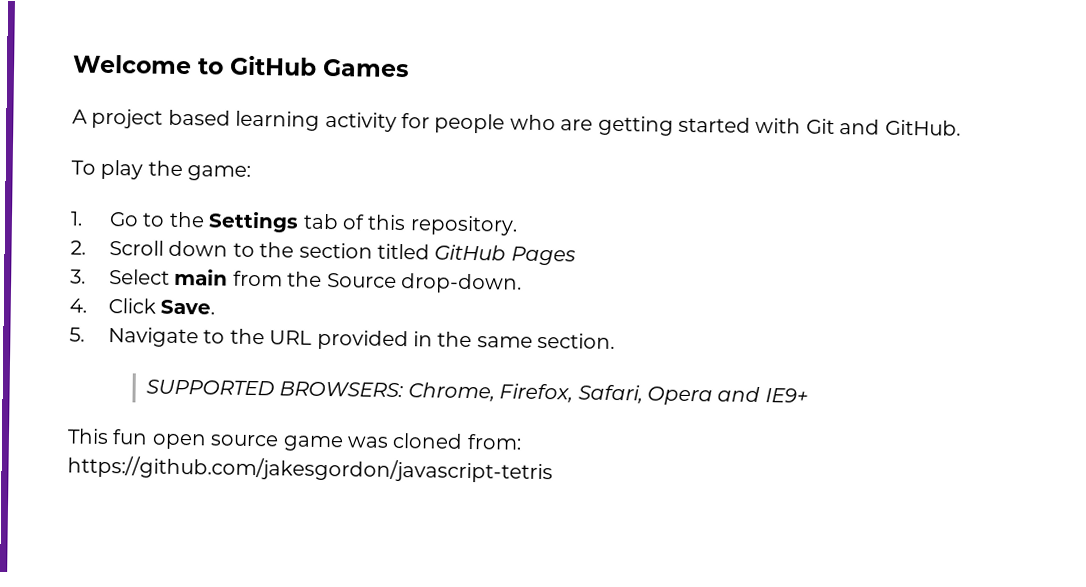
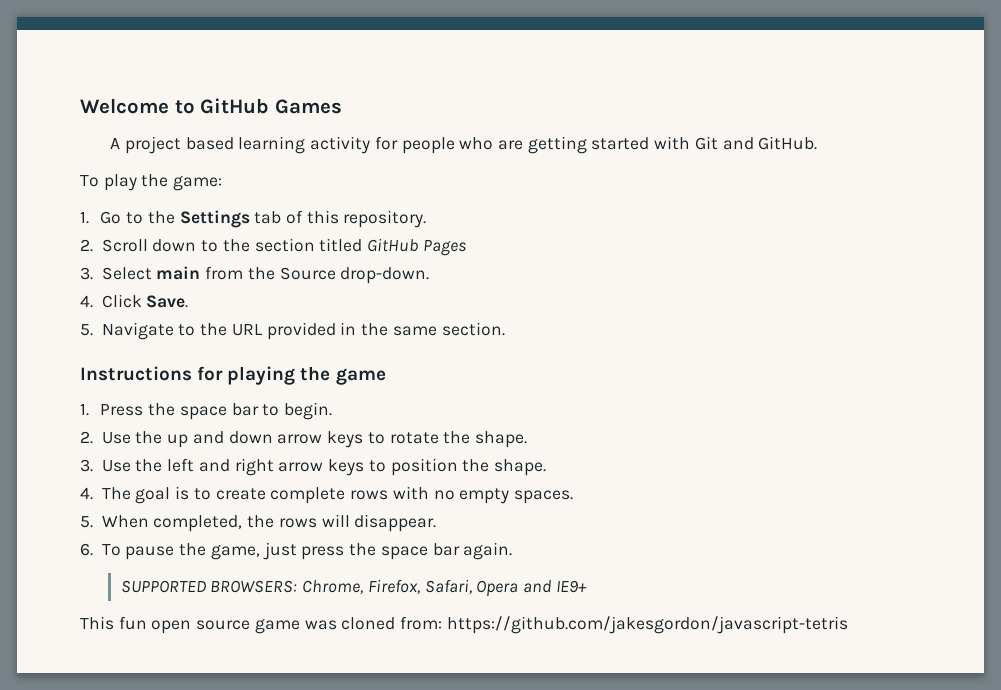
+ Instructions for playing the game
+ 1. Press the space bar to begin.
+ 2. Use the up and down arrow keys to rotate the shape.
+ 3. Use the left and right arrow keys to position the shape.
+ 4. The goal is to create complete rows with no empty spaces.
+ 5. When completed, the rows will disappear.
+ 6. To pause the game, just press the space bar again.

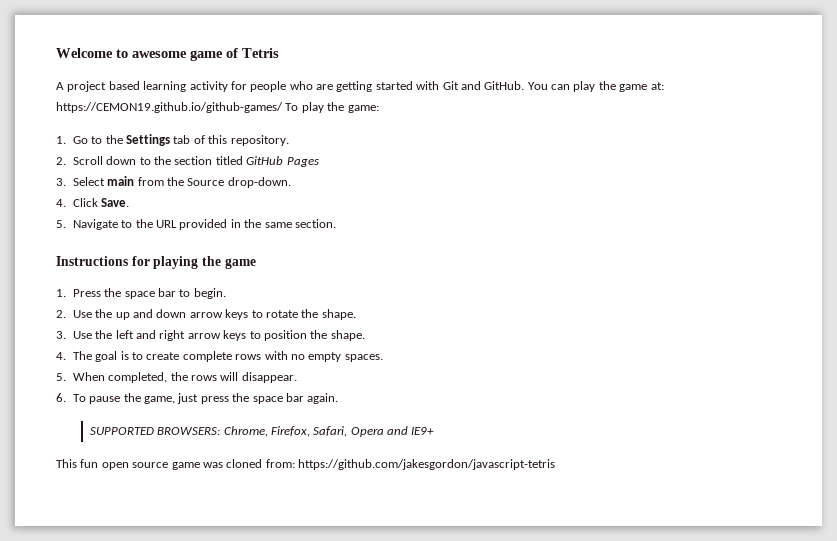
- Welcome to GitHub Games
+ Welcome to awesome game of Tetris
- A project based learning activity for people who are getting started with Git and GitHub.
- To play the game:
+ A project based learning activity for people who are getting started with Git and GitHub. You can play the game at: https://CEMON19.github.io/github-games/ To play the game:

